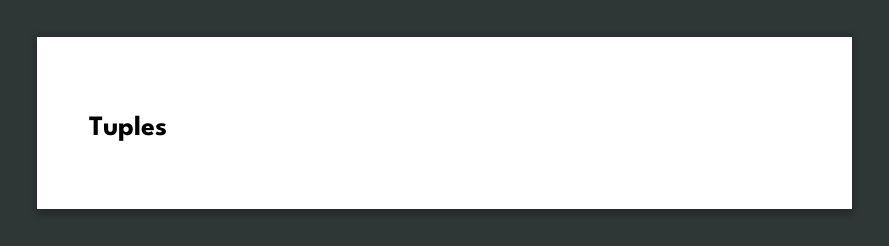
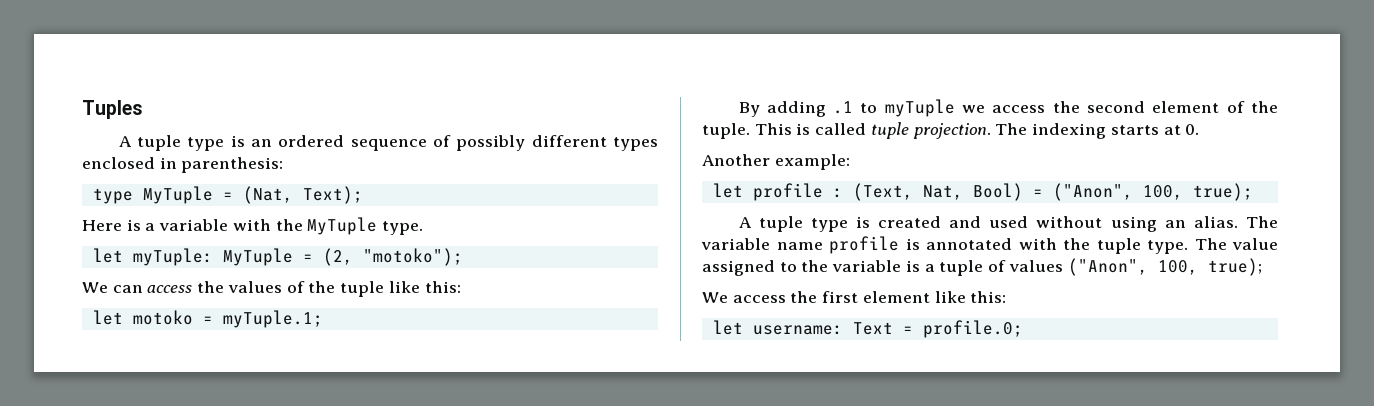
+ A tuple type is an ordered sequence of possibly different types enclosed in parenthesis:
+ type MyTuple = (Nat, Text);
+ Here is a variable with the MyTuple type.
+ let myTuple: MyTuple = (2, "motoko");
+ We can access the values of the tuple like this:
+ let motoko = myTuple.1;
+ By adding .1 to myTuple we access the second element of the tuple. This is called tuple projection. The indexing starts at 0.
+ Another example:
+ let profile : (Text, Nat, Bool) = ("Anon", 100, true);
+ A tuple type is created and used without using an alias. The variable name profile is annotated with the tuple type. The value assigned to the variable is a tuple of values ("Anon", 100, true);
+ We access the first element like this:
+ let username: Text = profile.0;

